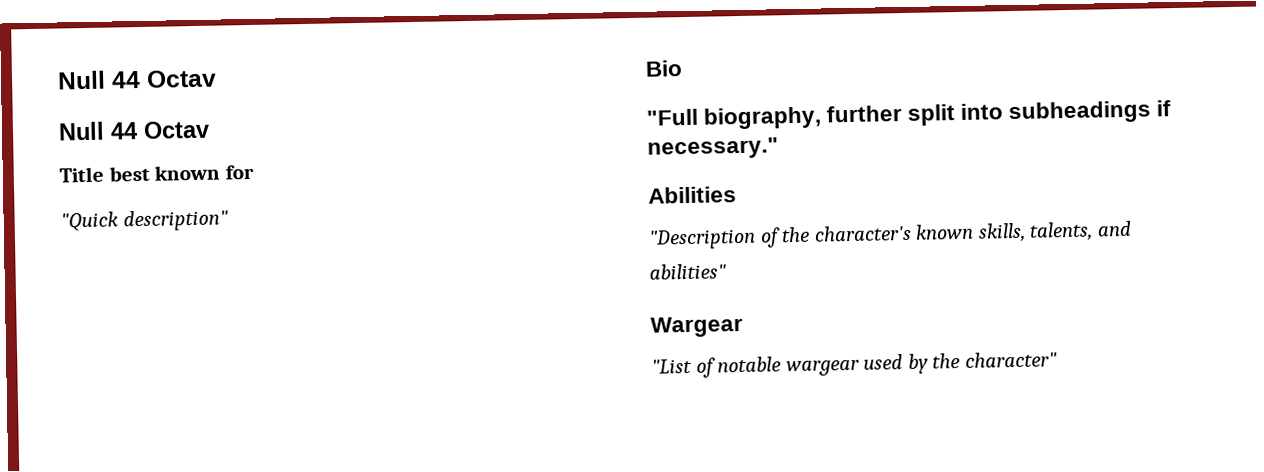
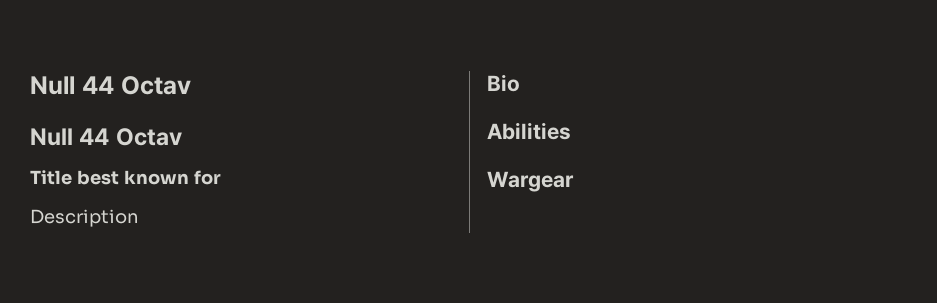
- "Quick description"
+ Description
- "Full biography, further split into subheadings if necessary."
  Abilities
- "Description of the character's known skills, talents, and abilities"
  Wargear
- "List of notable wargear used by the character"

